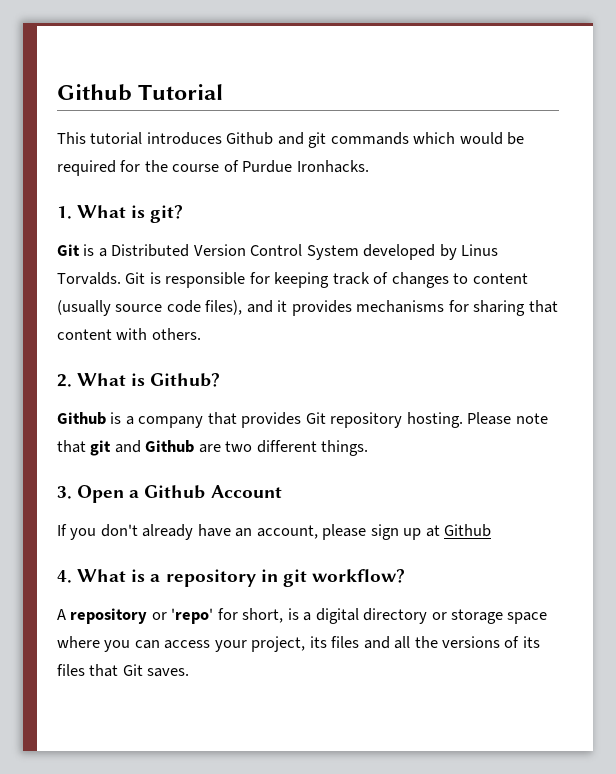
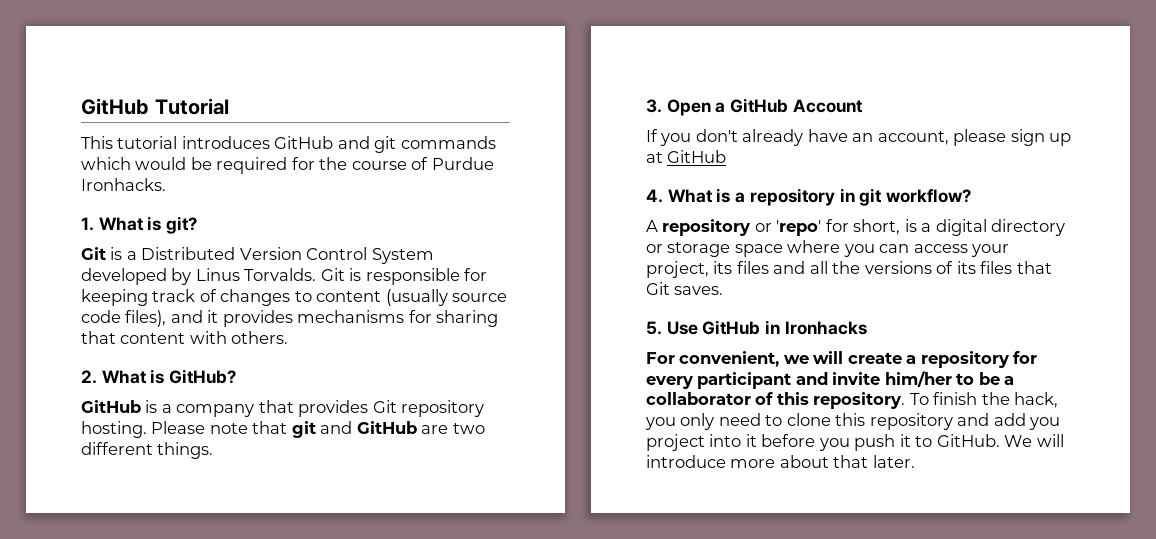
- Github Tutorial
+ GitHub Tutorial
- This tutorial introduces Github and git commands which would be required for the course of Purdue Ironhacks.
+ This tutorial introduces GitHub and git commands which would be required for the course of Purdue Ironhacks.
- 2. What is Github?
- Github is a company that provides Git repository hosting.
+ 2. What is GitHub?
+ GitHub is a company that provides Git repository hosting.
- Please note that git and Github are two different things.
+ Please note that git and GitHub are two different things.
- 3. Open a Github Account
+ 3. Open a GitHub Account
- If you don't already have an account, please sign up at Github
+ If you don't already have an account, please sign up at GitHub
+ 5. Use GitHub in Ironhacks
+ For convenient, we will create a repository for every participant and invite him/her to be a collaborator of this repository. To finish the hack, you only need to clone this repository and add you project into it before you push it to GitHub. We will introduce more about that later.

